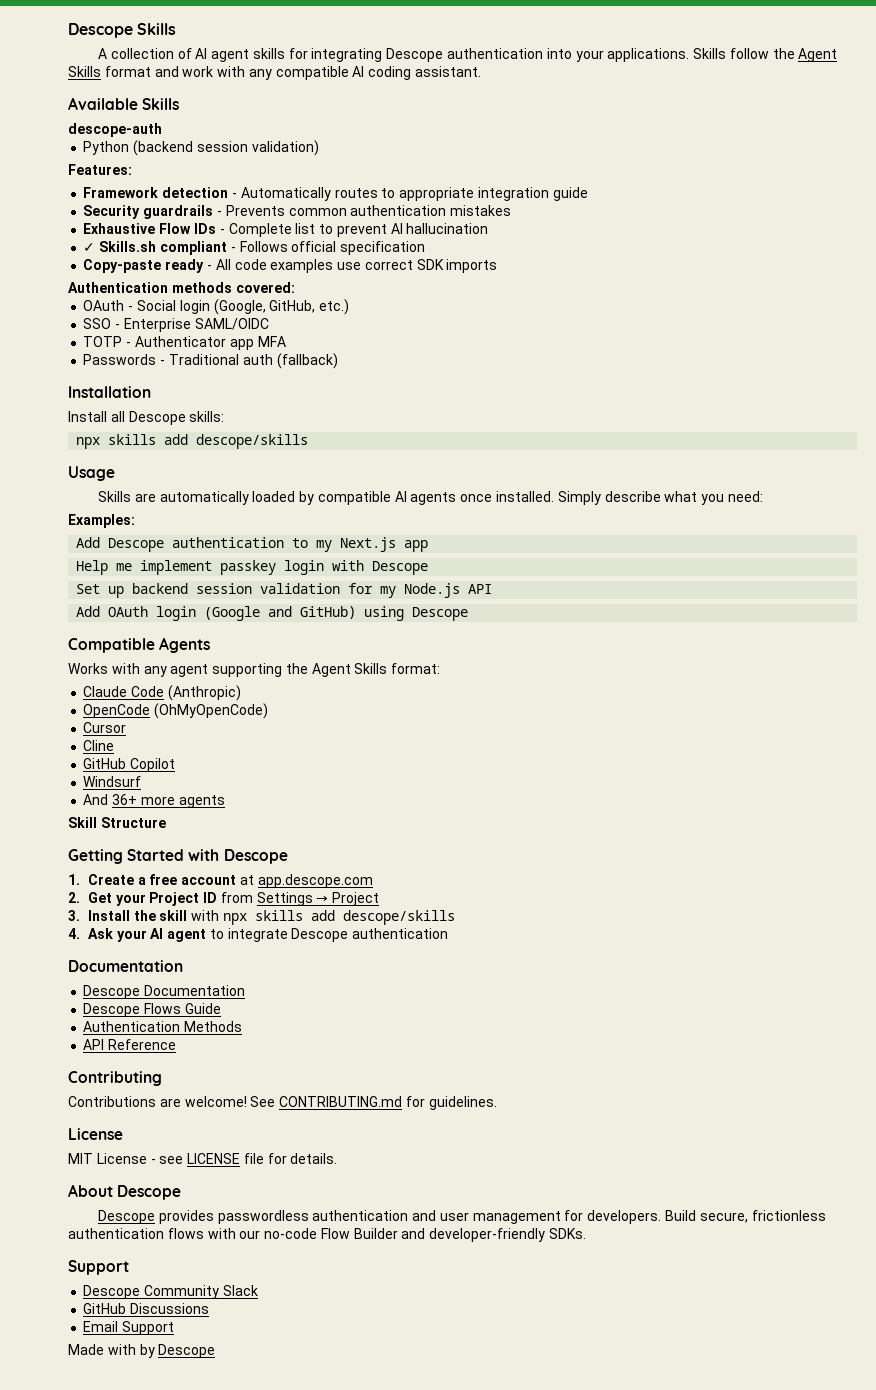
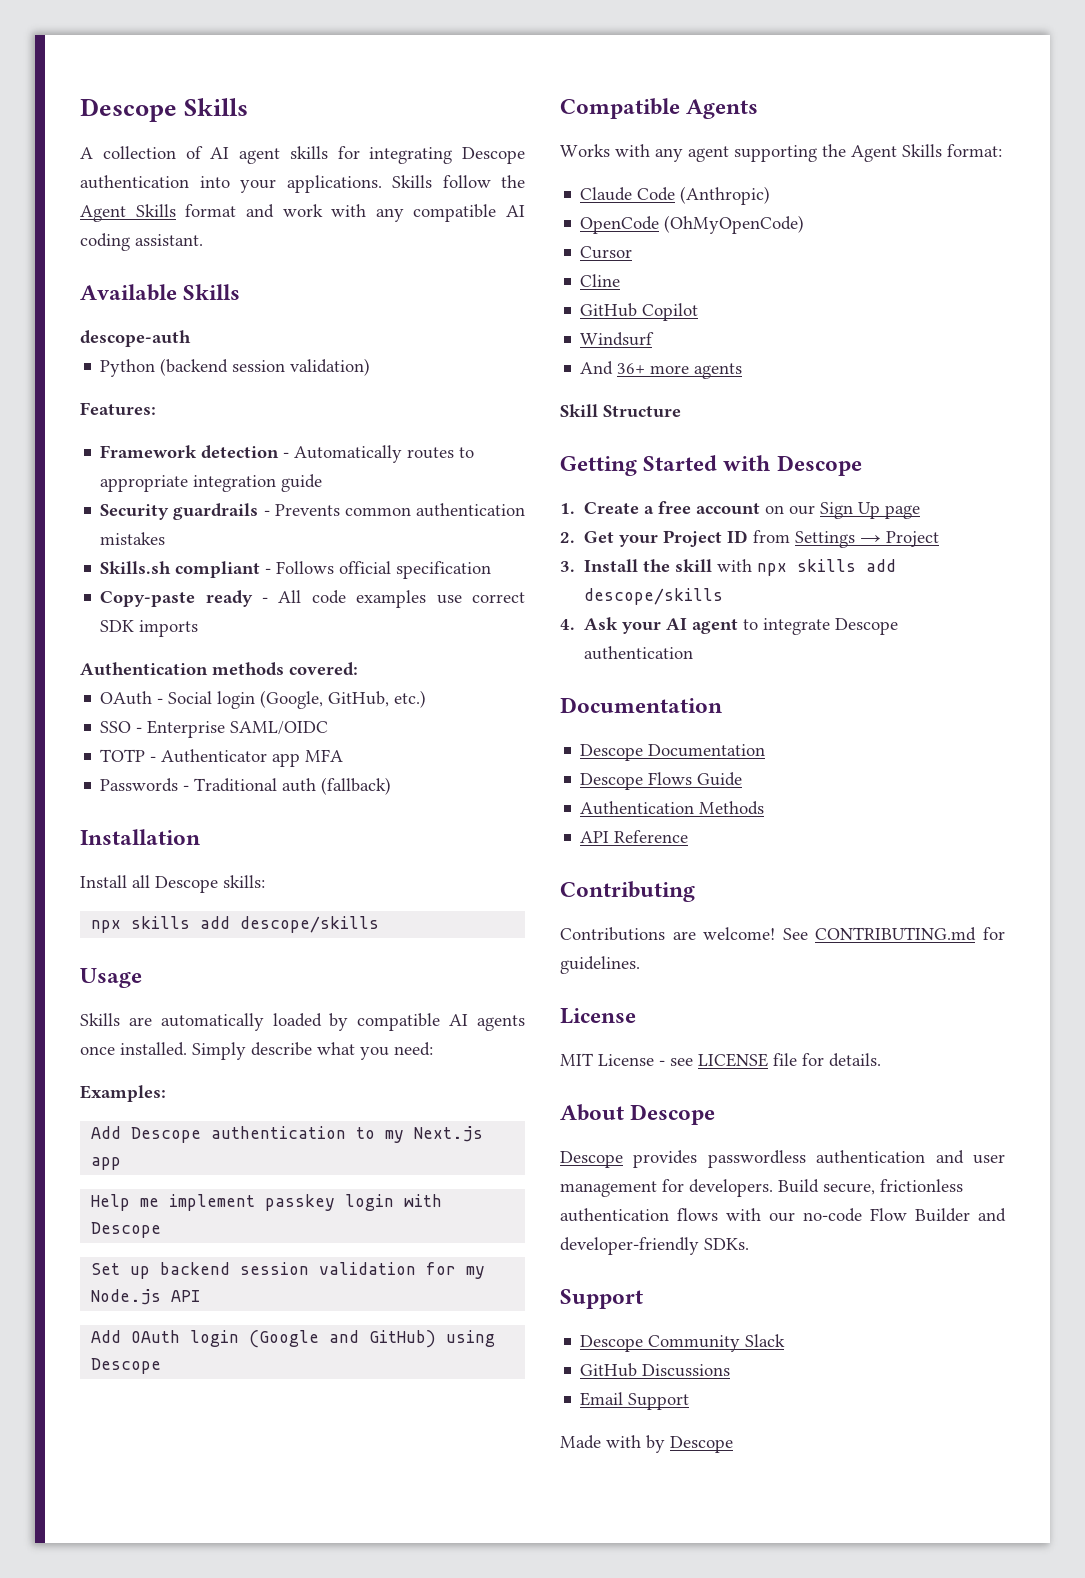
- Exhaustive Flow IDs - Complete list to prevent AI hallucination
- ✓ Skills.sh compliant - Follows official specification
+ Skills.sh compliant - Follows official specification
- 1. Create a free account at app.descope.com
+ 1. Create a free account on our Sign Up page

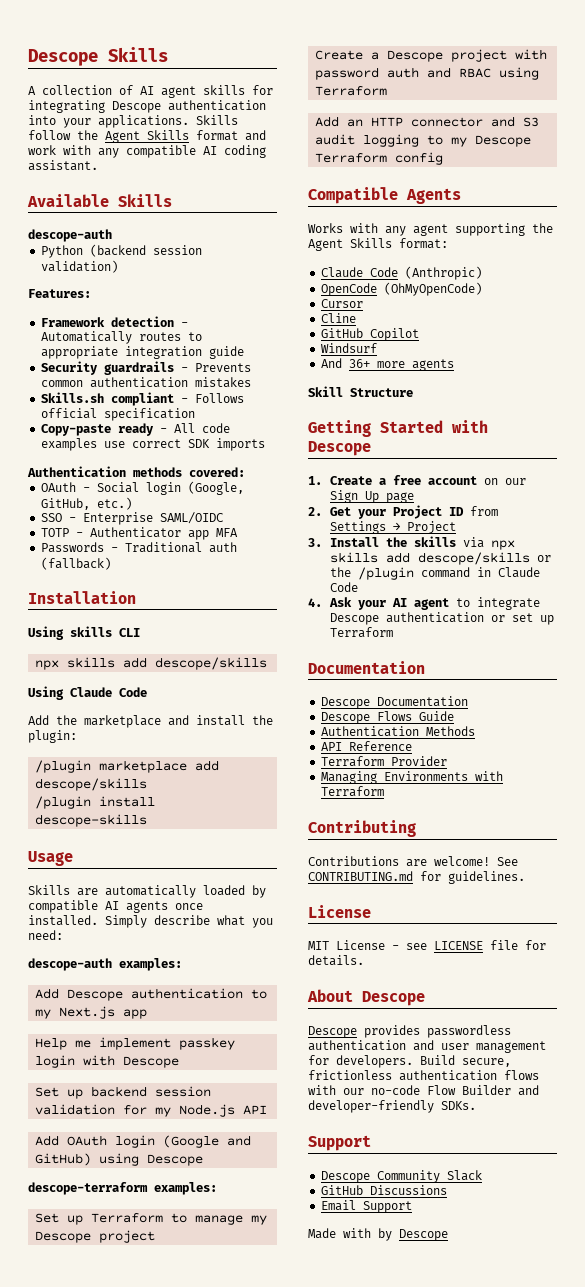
- Install all Descope skills:
+ Using skills CLI
  npx skills add descope/skills
+ Using Claude Code
+ Add the marketplace and install the plugin:
+ /plugin marketplace add descope/skills
+ /plugin install descope-skills
- Examples:
+ descope-auth examples:
+ descope-terraform examples:
+ Set up Terraform to manage my Descope project
+ Create a Descope project with password auth and RBAC using Terraform
+ Add an HTTP connector and S3 audit logging to my Descope Terraform config
- 3. Install the skill with npx skills add descope/skills
+ 3. Install the skills via npx skills add descope/skills or the /plugin command in Claude Code
- 4. Ask your AI agent to integrate Descope authentication
+ 4. Ask your AI agent to integrate Descope authentication or set up Terraform
+ Terraform Provider
+ Managing Environments with Terraform

